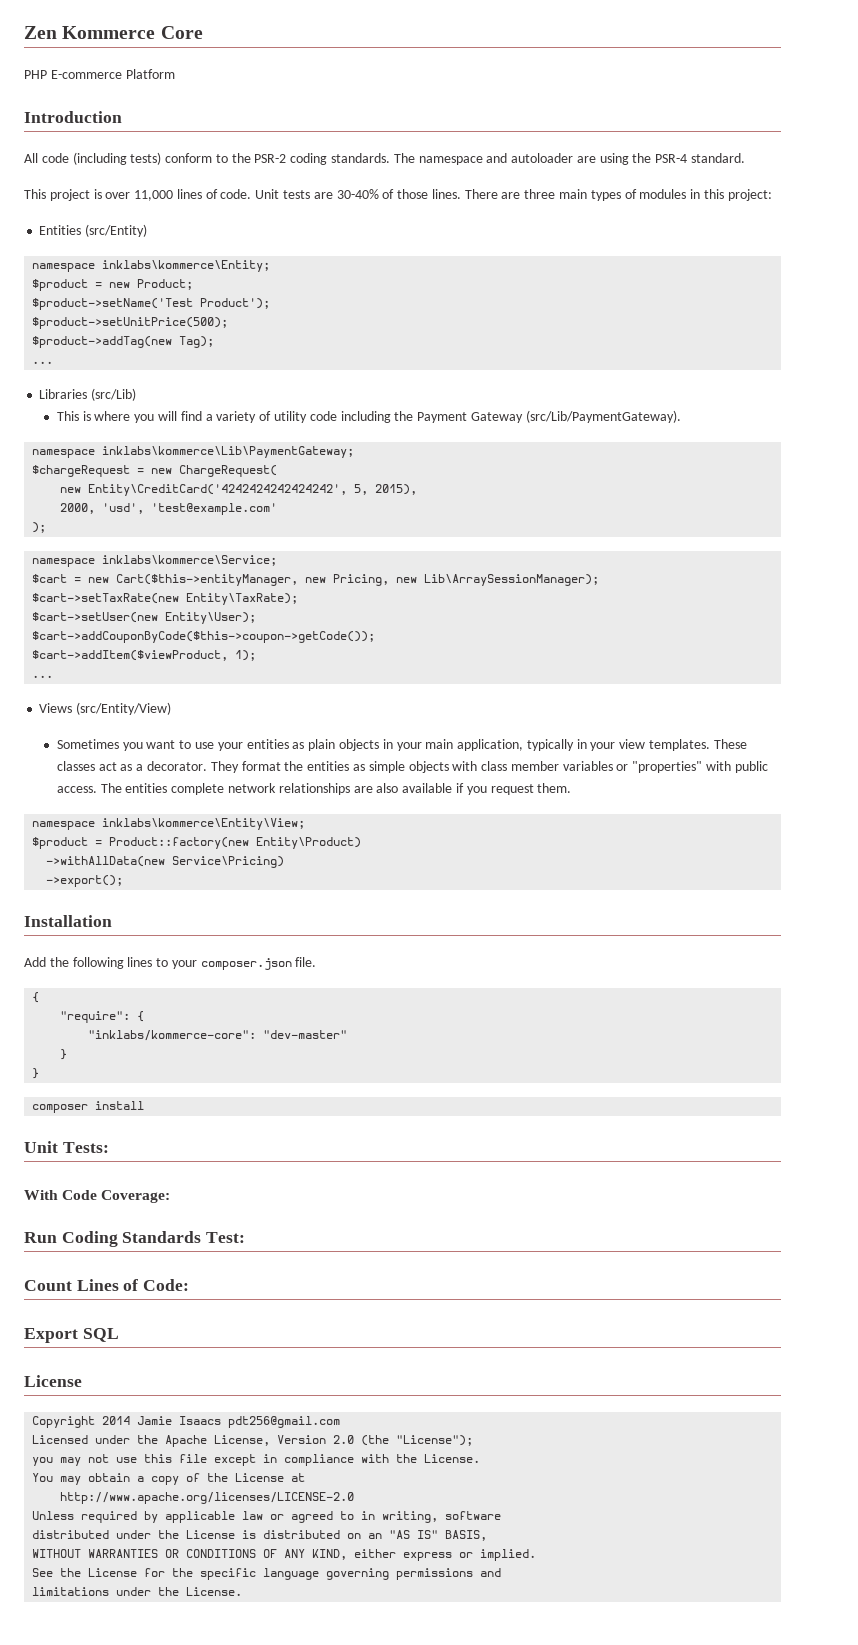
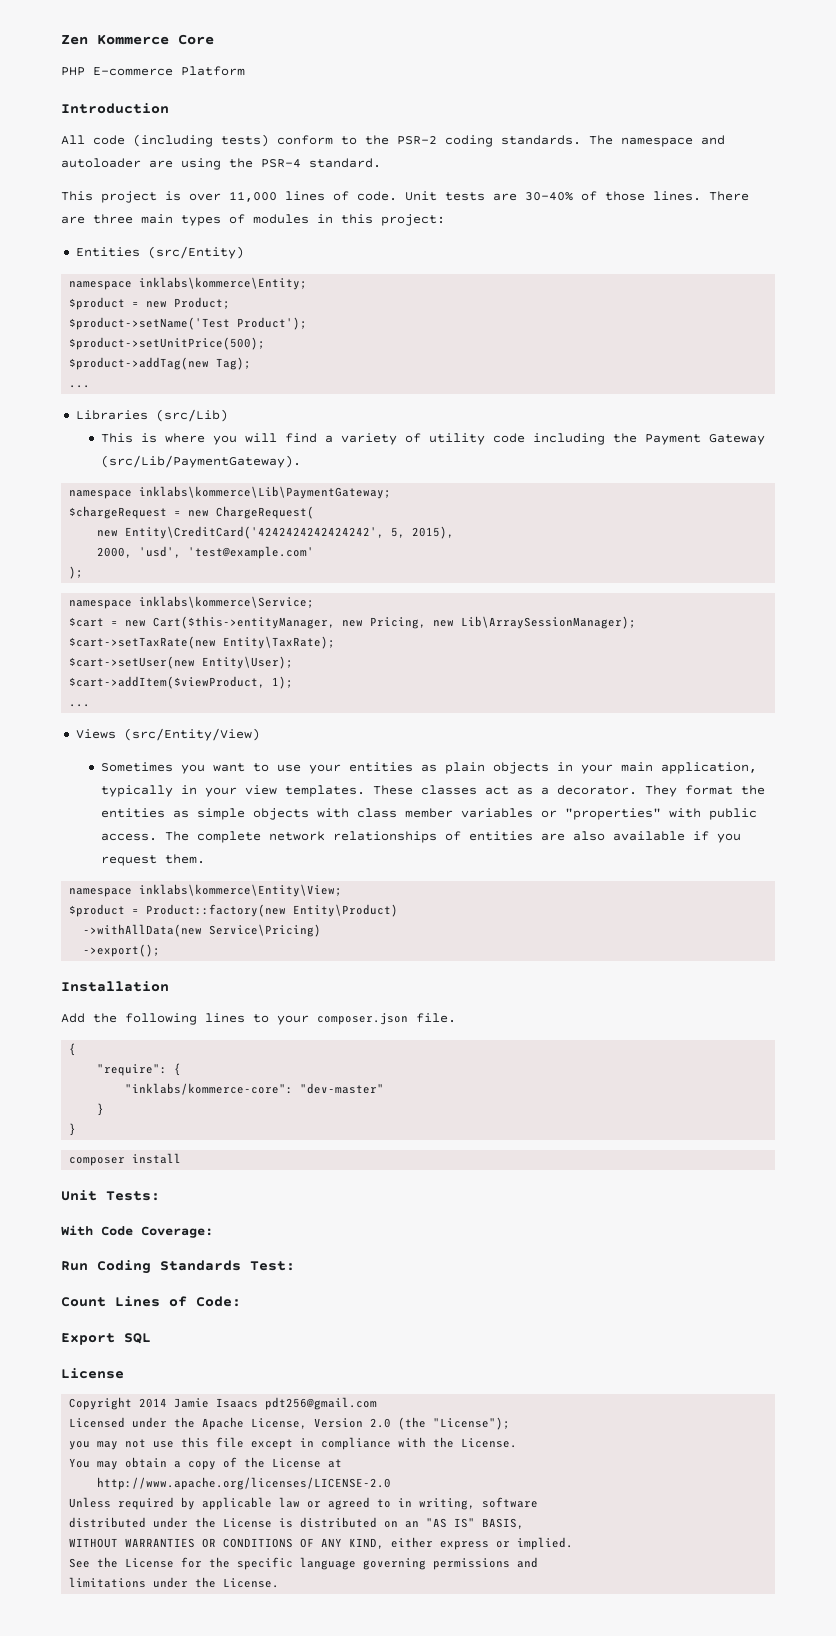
- $cart->addCouponByCode($this->coupon->getCode());
- The entities complete network relationships are also available if you request them.
+ The complete network relationships of entities are also available if you request them.

